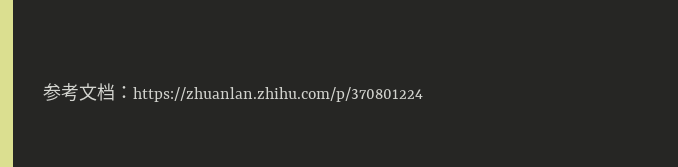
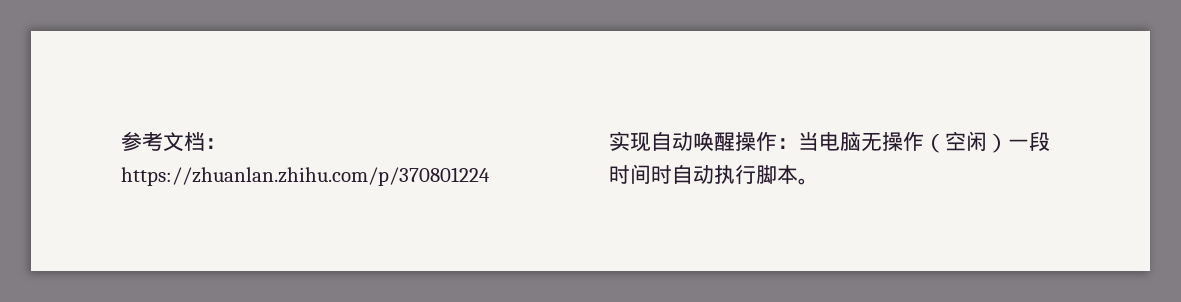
+ 实现自动唤醒操作：当电脑无操作（空闲）一段时间时自动执行脚本。

